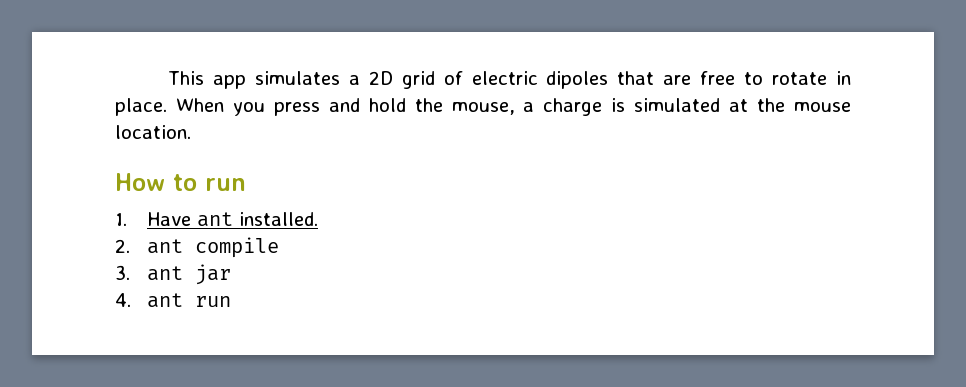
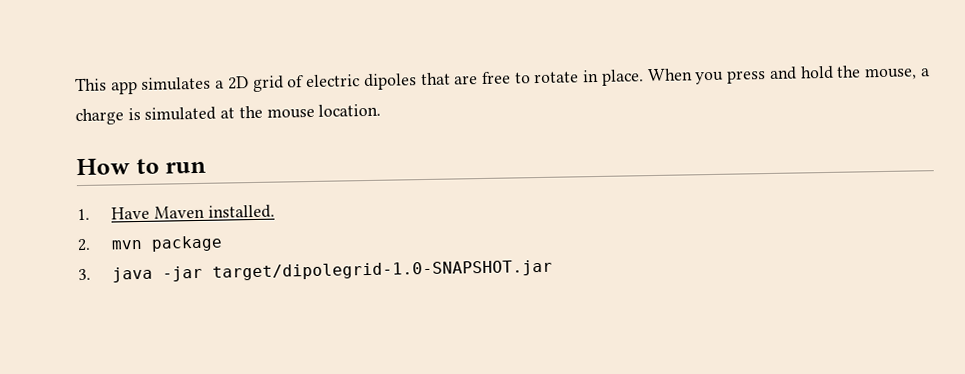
- 1. Have ant installed.
+ 1. Have Maven installed.
- 2. ant compile
+ 2. mvn package
- 3. ant jar
- 4. ant run
+ 3. java -jar target/dipolegrid-1.0-SNAPSHOT.jar

